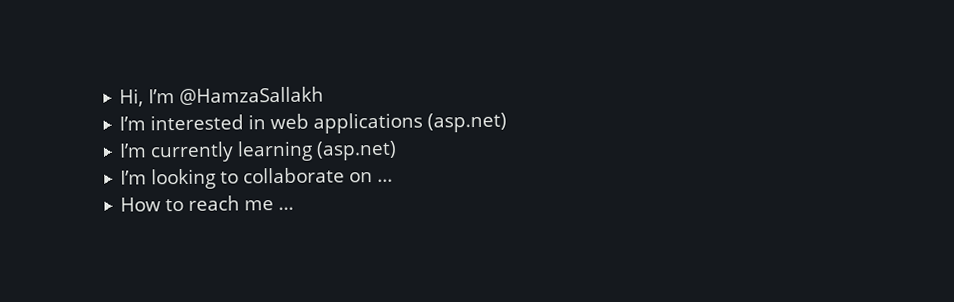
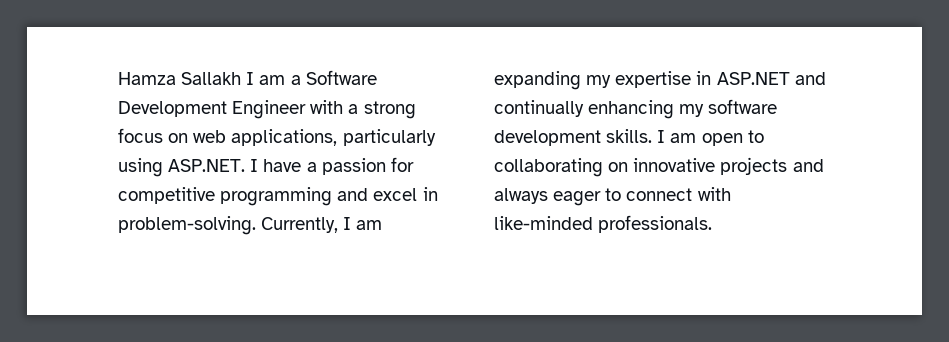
- Hi, I’m @HamzaSallakh
- I’m interested in web applications (asp.net)
- I’m currently learning (asp.net)
- I’m looking to collaborate on ...
- How to reach me ...
+ Hamza Sallakh I am a Software Development Engineer with a strong focus on web applications, particularly using ASP.NET. I have a passion for competitive programming and excel in problem-solving. Currently, I am expanding my expertise in ASP.NET and continually enhancing my software development skills. I am open to collaborating on innovative projects and always eager to connect with like-minded professionals.

